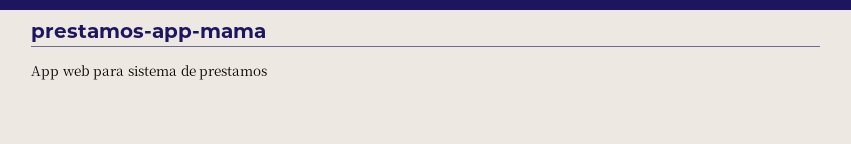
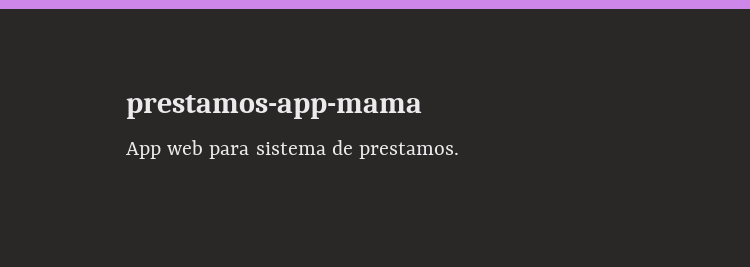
- App web para sistema de prestamos
+ App web para sistema de prestamos.

